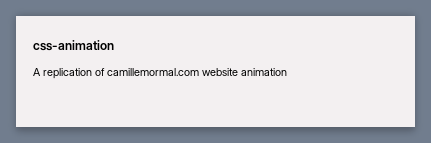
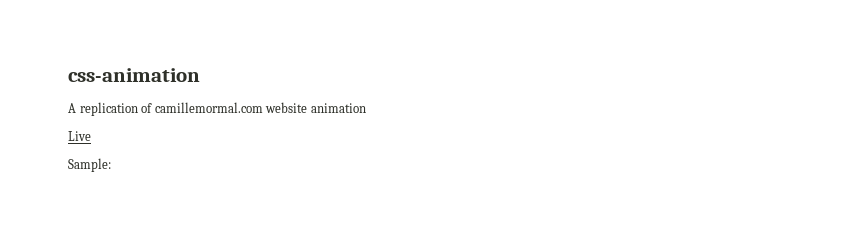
+ Live
+ Sample:

